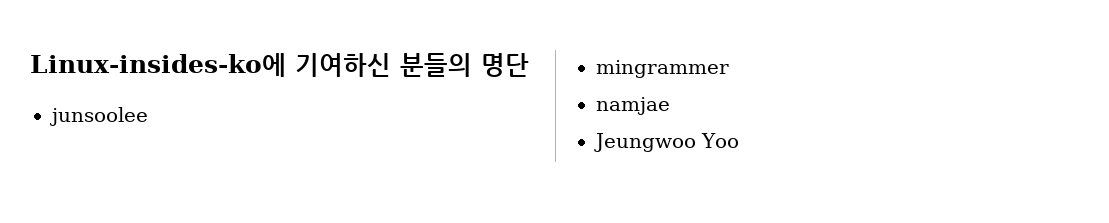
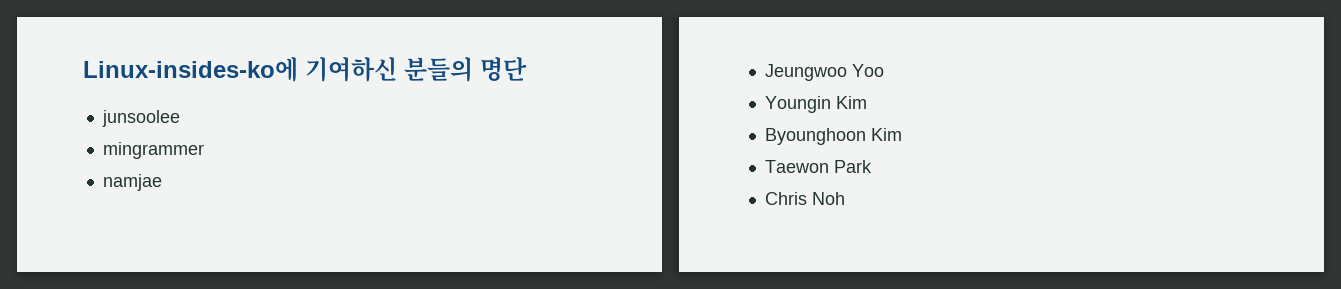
+ Youngin Kim
+ Byounghoon Kim
+ Taewon Park
+ Chris Noh

